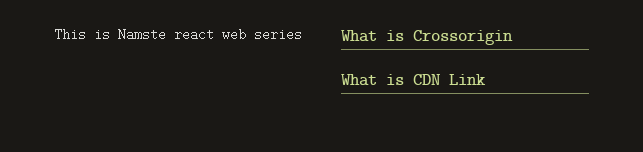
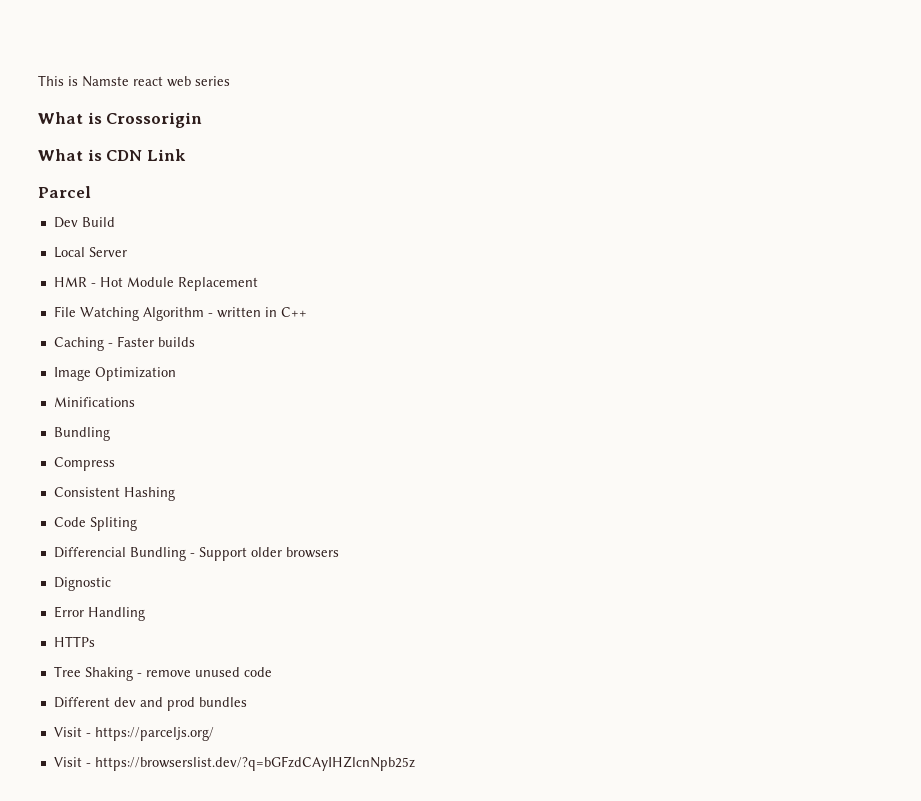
+ Parcel
+ Dev Build
+ Local Server
+ HMR - Hot Module Replacement
+ File Watching Algorithm - written in C++
+ Caching - Faster builds
+ Image Optimization
+ Minifications
+ Bundling
+ Compress
+ Consistent Hashing
+ Code Spliting
+ Differencial Bundling - Support older browsers
+ Dignostic
+ Error Handling
+ HTTPs
+ Tree Shaking - remove unused code
+ Different dev and prod bundles
+ Visit - https://parceljs.org/
+ Visit - https://browserslist.dev/?q=bGFzdCAyIHZlcnNpb25z

